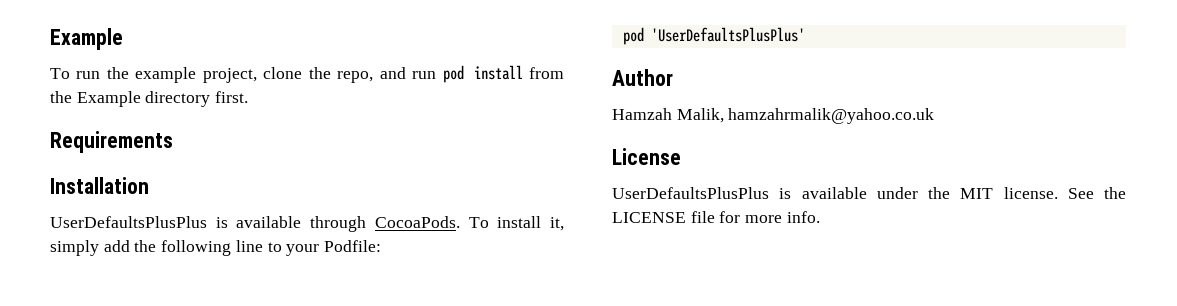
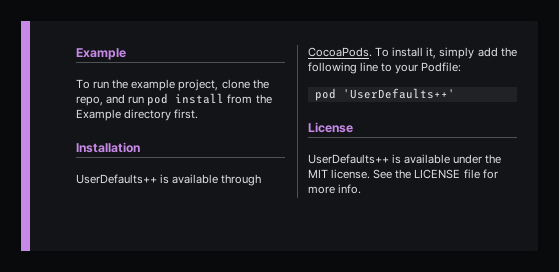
- Requirements
- UserDefaultsPlusPlus is available through CocoaPods.
+ UserDefaults++ is available through CocoaPods.
- pod 'UserDefaultsPlusPlus'
- Author
- Hamzah Malik, hamzahrmalik@yahoo.co.uk
+ pod 'UserDefaults++'
- UserDefaultsPlusPlus is available under the MIT license.
+ UserDefaults++ is available under the MIT license.

